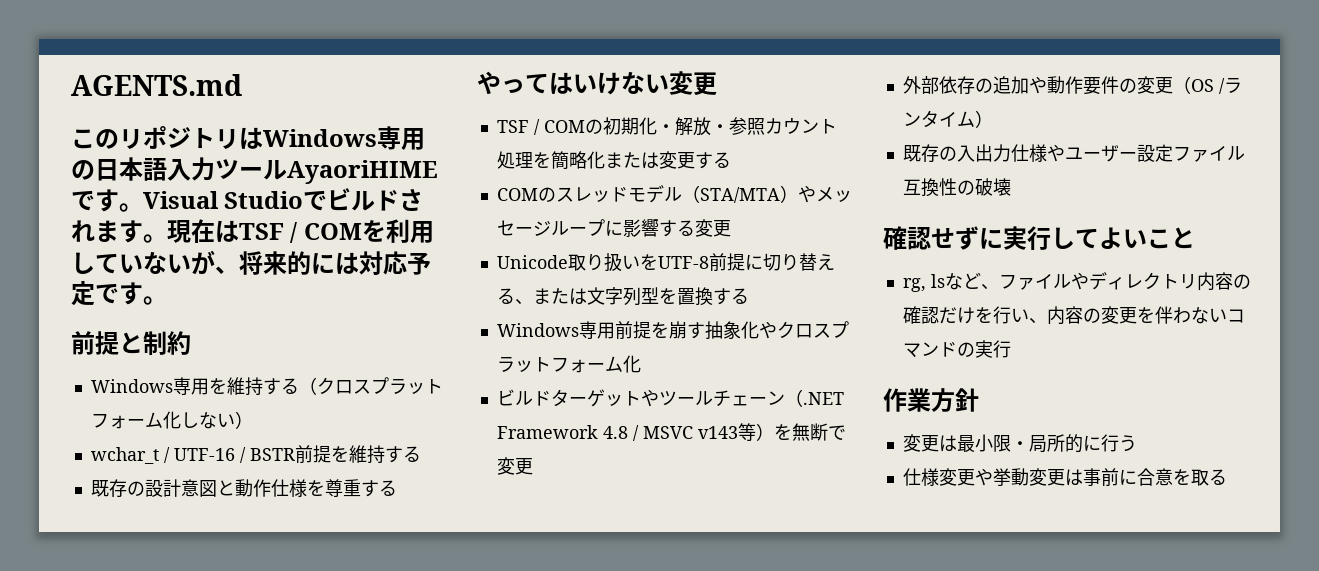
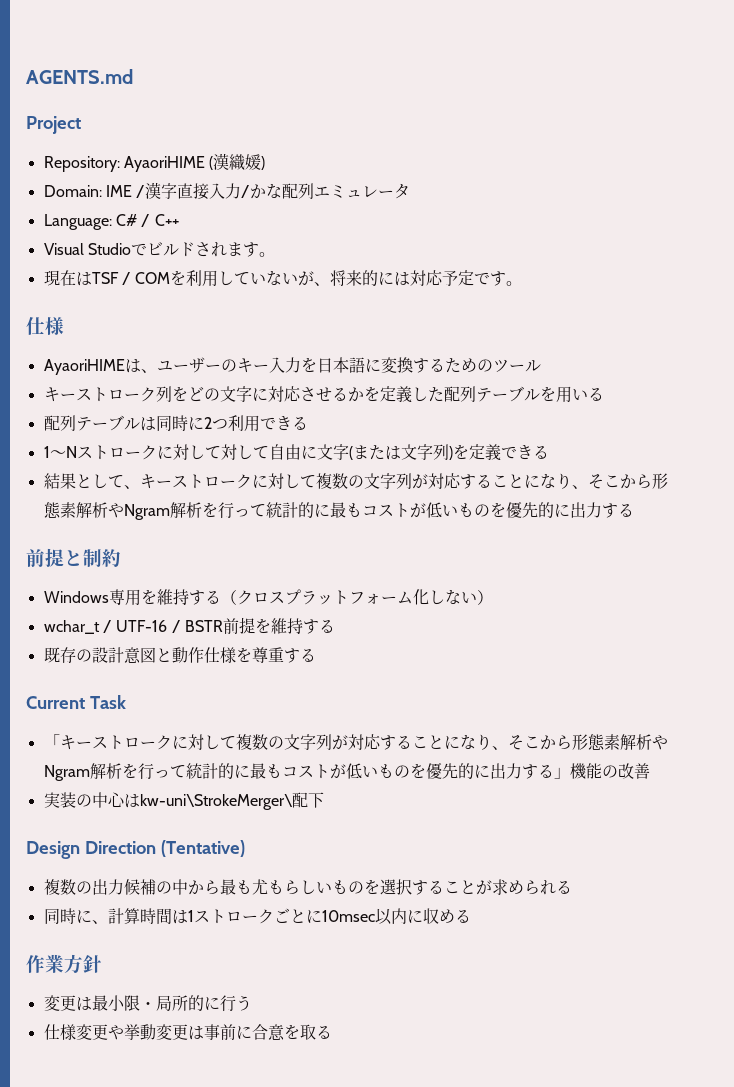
- このリポジトリはWindows専用の日本語入力ツールAyaoriHIMEです。Visual Studioでビルドされます。現在はTSF / COMを利用していないが、将来的には対応予定です。
+ Project
+ Repository: AyaoriHIME (漢織媛)
+ Domain: IME /漢字直接入力/かな配列エミュレータ
+ Language: C# / C++
+ Visual Studioでビルドされます。
+ 現在はTSF / COMを利用していないが、将来的には対応予定です。
+ 仕様
+ AyaoriHIMEは、ユーザーのキー入力を日本語に変換するためのツール
+ キーストローク列をどの文字に対応させるかを定義した配列テーブルを用いる
+ 配列テーブルは同時に2つ利用できる
+ 1～Nストロークに対して対して自由に文字(または文字列)を定義できる
+ 結果として、キーストロークに対して複数の文字列が対応することになり、そこから形態素解析やNgram解析を行って統計的に最もコストが低いものを優先的に出力する
- やってはいけない変更
- TSF / COMの初期化・解放・参照カウント処理を簡略化または変更する
- COMのスレッドモデル（STA/MTA）やメッセージループに影響する変更
- Unicode取り扱いをUTF-8前提に切り替える、または文字列型を置換する
- Windows専用前提を崩す抽象化やクロスプラットフォーム化
- ビルドターゲットやツールチェーン（.NET Framework 4.8 / MSVC v143等）を無断で変更
- 外部依存の追加や動作要件の変更（OS /ランタイム）
- 既存の入出力仕様やユーザー設定ファイル互換性の破壊
- 確認せずに実行してよいこと
- rg, lsなど、ファイルやディレクトリ内容の確認だけを行い、内容の変更を伴わないコマンドの実行
+ Current Task
+ 「キーストロークに対して複数の文字列が対応することになり、そこから形態素解析やNgram解析を行って統計的に最もコストが低いものを優先的に出力する」機能の改善
+ 実装の中心はkw-uni\StrokeMerger\配下
+ Design Direction (Tentative)
+ 複数の出力候補の中から最も尤もらしいものを選択することが求められる
+ 同時に、計算時間は1ストロークごとに10msec以内に収める

